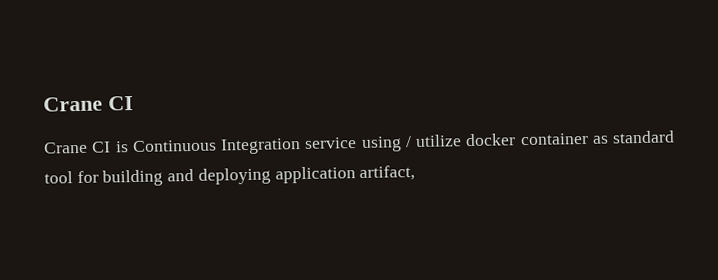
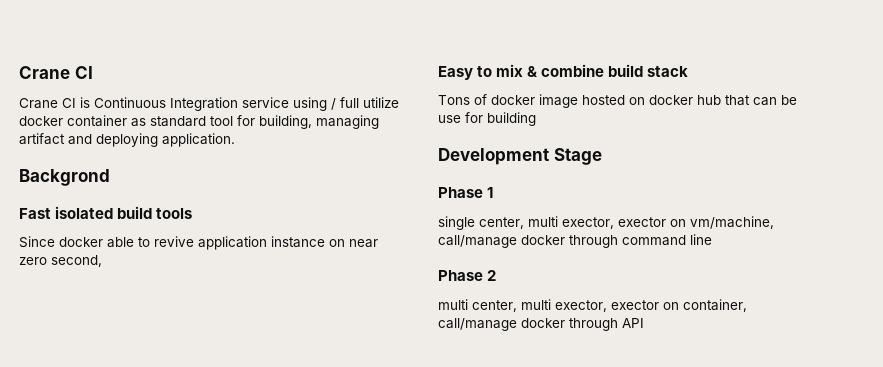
- Crane CI is Continuous Integration service using / utilize docker container as standard tool for building and deploying application artifact,
+ Crane CI is Continuous Integration service using / full utilize docker container as standard tool for building, managing artifact and deploying application.
+ Backgrond
+ Fast isolated build tools
+ Since docker able to revive application instance on near zero second,
+ Easy to mix & combine build stack
+ Tons of docker image hosted on docker hub that can be use for building
+ Development Stage
+ Phase 1
+ single center, multi exector, exector on vm/machine, call/manage docker through command line
+ Phase 2
+ multi center, multi exector, exector on container, call/manage docker through API

